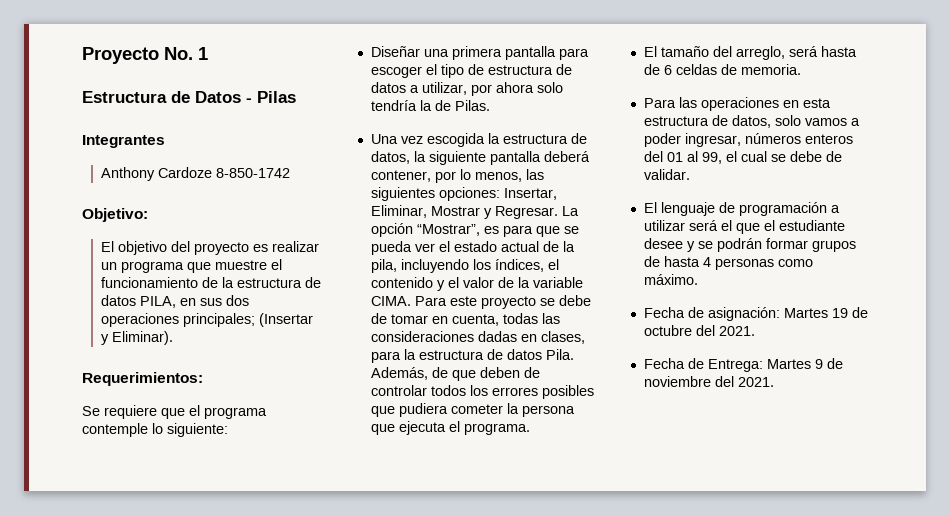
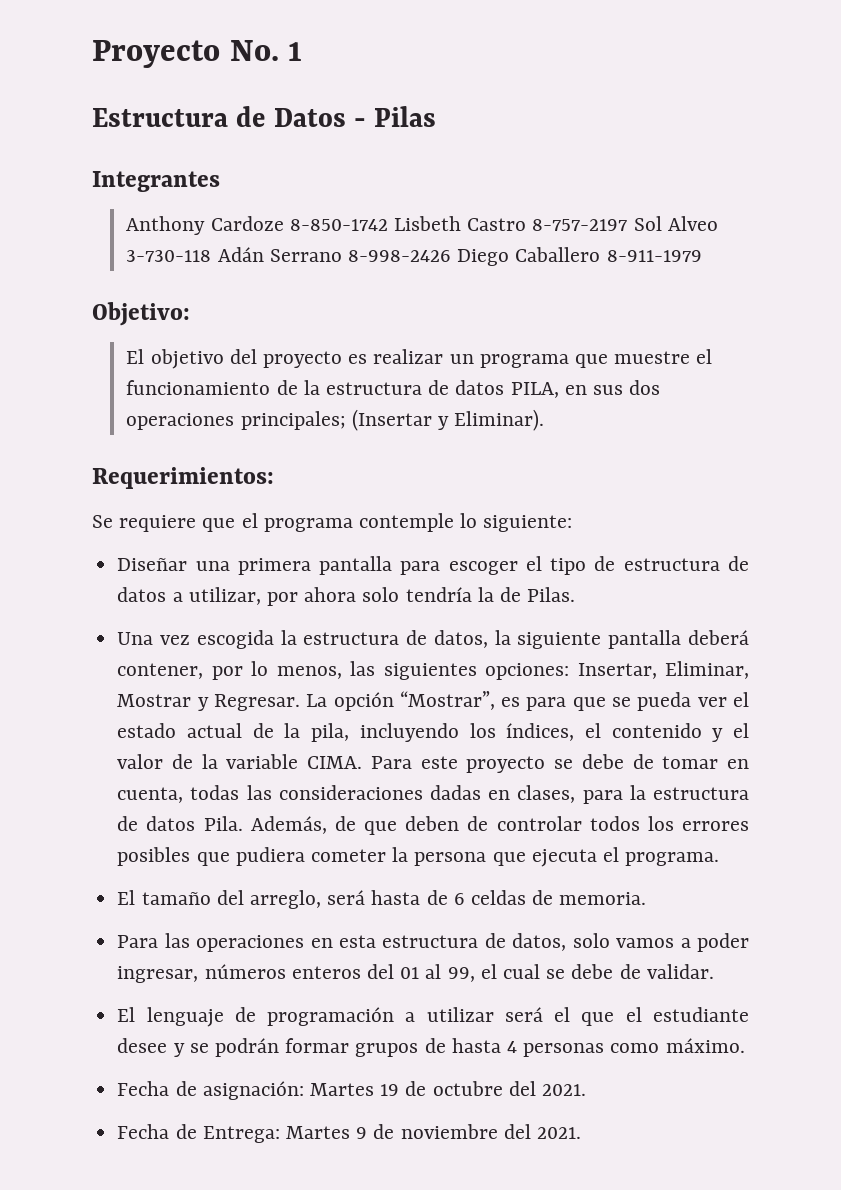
- Anthony Cardoze 8-850-1742
+ Anthony Cardoze 8-850-1742 Lisbeth Castro 8-757-2197 Sol Alveo 3-730-118 Adán Serrano 8-998-2426 Diego Caballero 8-911-1979

